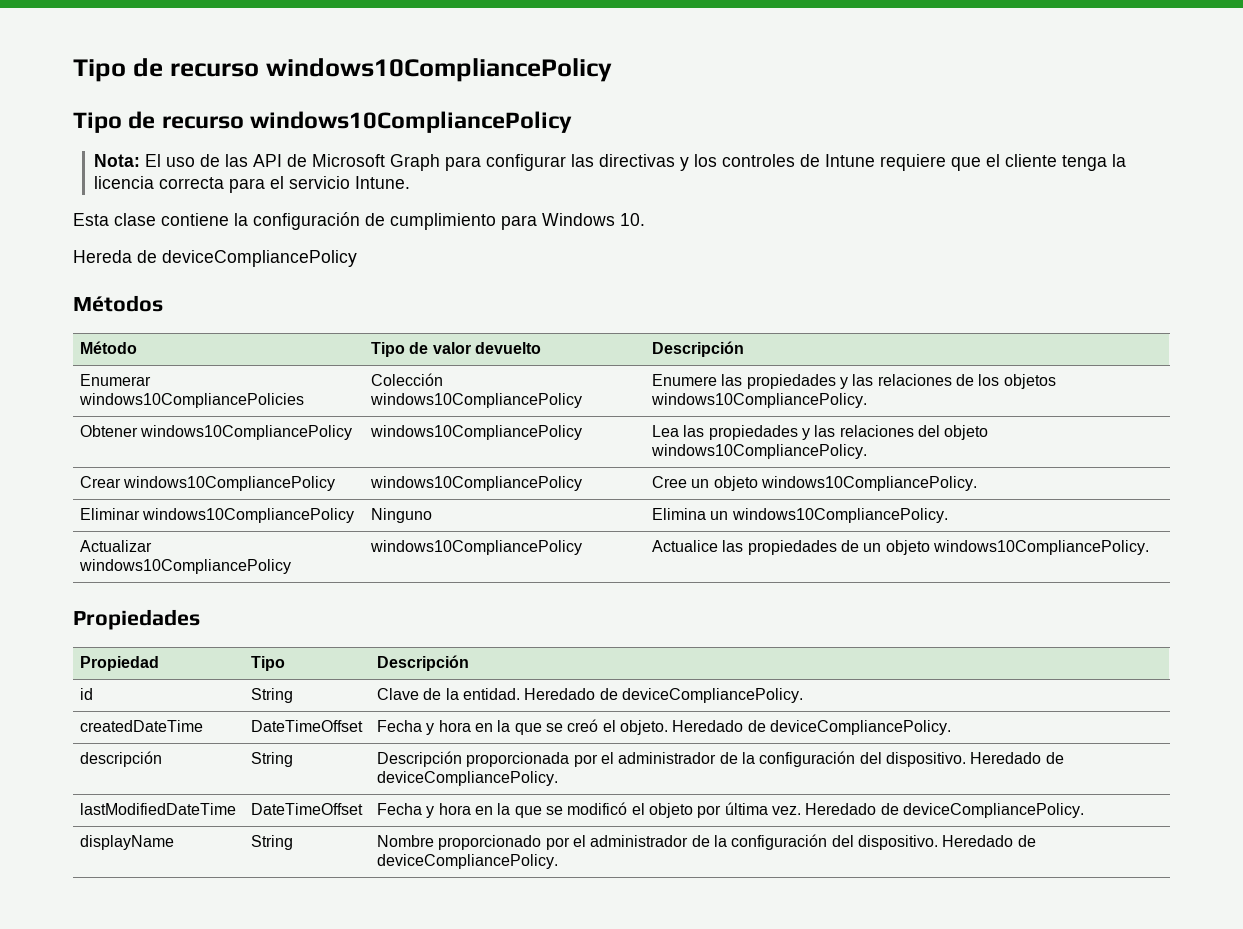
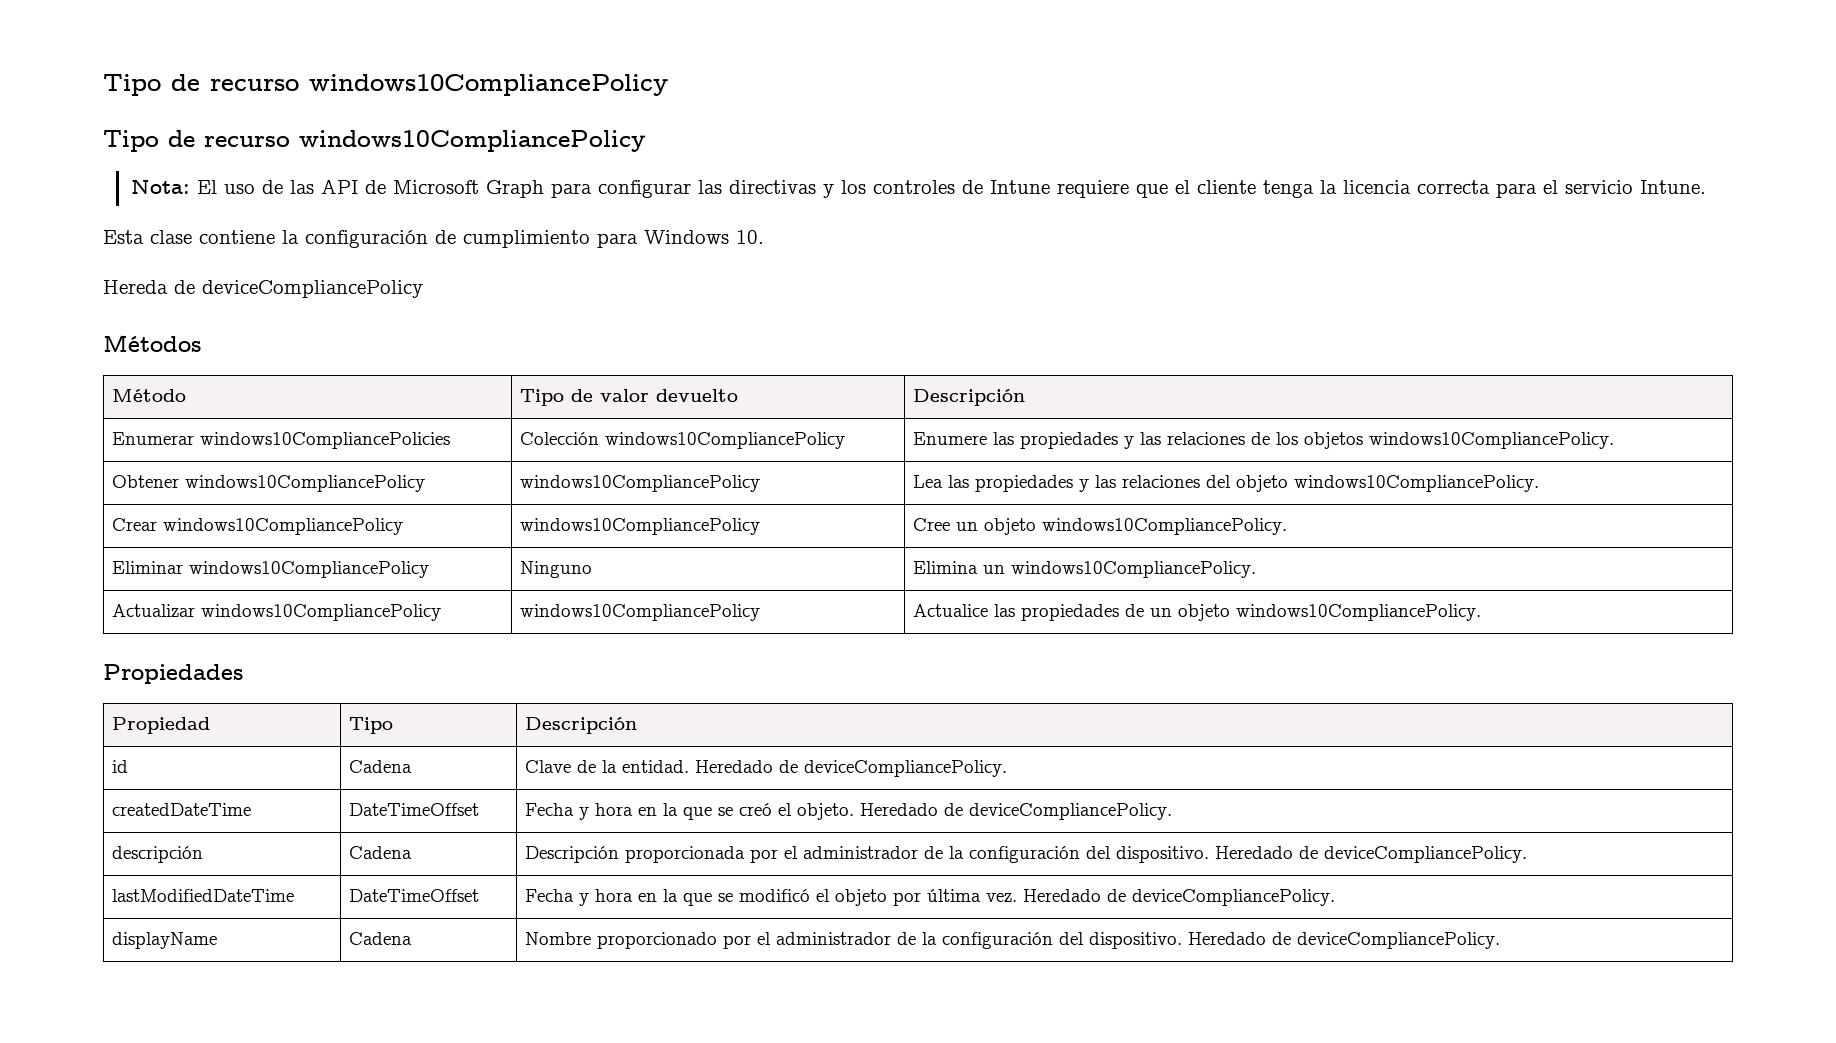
- id | String | Clave de la entidad. Heredado de deviceCompliancePolicy.
+ id | Cadena | Clave de la entidad. Heredado de deviceCompliancePolicy.
- descripción | String | Descripción proporcionada por el administrador de la configuración del dispositivo. Heredado de deviceCompliancePolicy.
+ descripción | Cadena | Descripción proporcionada por el administrador de la configuración del dispositivo. Heredado de deviceCompliancePolicy.
- displayName | String | Nombre proporcionado por el administrador de la configuración del dispositivo. Heredado de deviceCompliancePolicy.
+ displayName | Cadena | Nombre proporcionado por el administrador de la configuración del dispositivo. Heredado de deviceCompliancePolicy.

